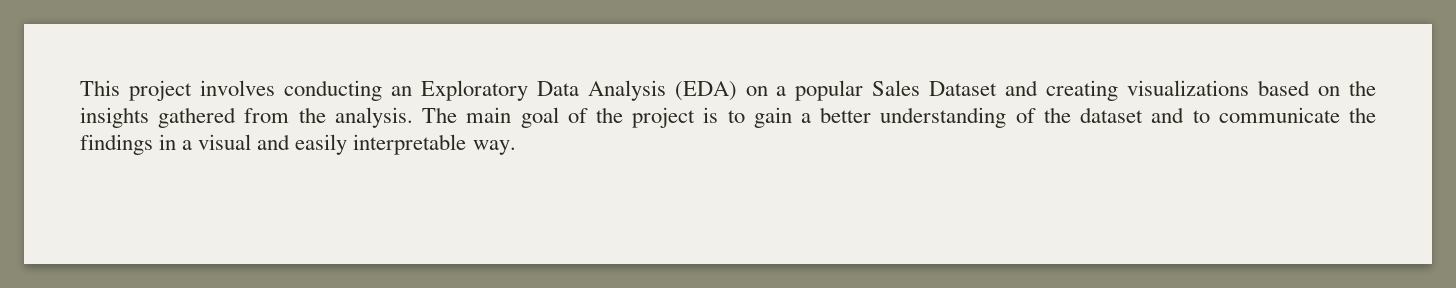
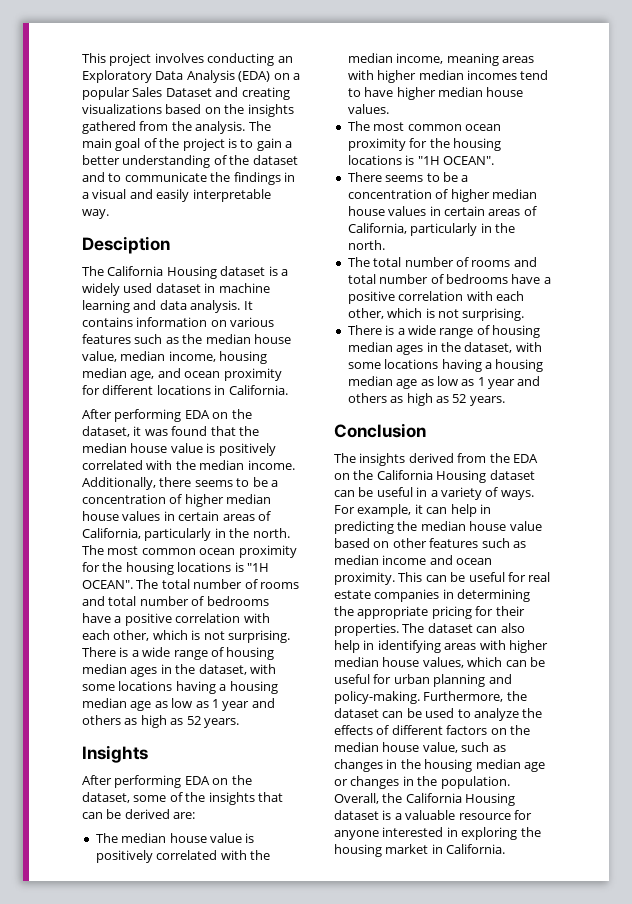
+ Desciption
+ The California Housing dataset is a widely used dataset in machine learning and data analysis. It contains information on various features such as the median house value, median income, housing median age, and ocean proximity for different locations in California.
+ After performing EDA on the dataset, it was found that the median house value is positively correlated with the median income. Additionally, there seems to be a concentration of higher median house values in certain areas of California, particularly in the north. The most common ocean proximity for the housing locations is "1H OCEAN". The total number of rooms and total number of bedrooms have a positive correlation with each other, which is not surprising. There is a wide range of housing median ages in the dataset, with some locations having a housing median age as low as 1 year and others as high as 52 years.
+ Insights
+ After performing EDA on the dataset, some of the insights that can be derived are:
+ The median house value is positively correlated with the median income, meaning areas with higher median incomes tend to have higher median house values.
+ The most common ocean proximity for the housing locations is "1H OCEAN".
+ There seems to be a concentration of higher median house values in certain areas of California, particularly in the north.
+ The total number of rooms and total number of bedrooms have a positive correlation with each other, which is not surprising.
+ There is a wide range of housing median ages in the dataset, with some locations having a housing median age as low as 1 year and others as high as 52 years.
+ Conclusion
+ The insights derived from the EDA on the California Housing dataset can be useful in a variety of ways. For example, it can help in predicting the median house value based on other features such as median income and ocean proximity. This can be useful for real estate companies in determining the appropriate pricing for their properties. The dataset can also help in identifying areas with higher median house values, which can be useful for urban planning and policy-making. Furthermore, the dataset can be used to analyze the effects of different factors on the median house value, such as changes in the housing median age or changes in the population. Overall, the California Housing dataset is a valuable resource for anyone interested in exploring the housing market in California.

